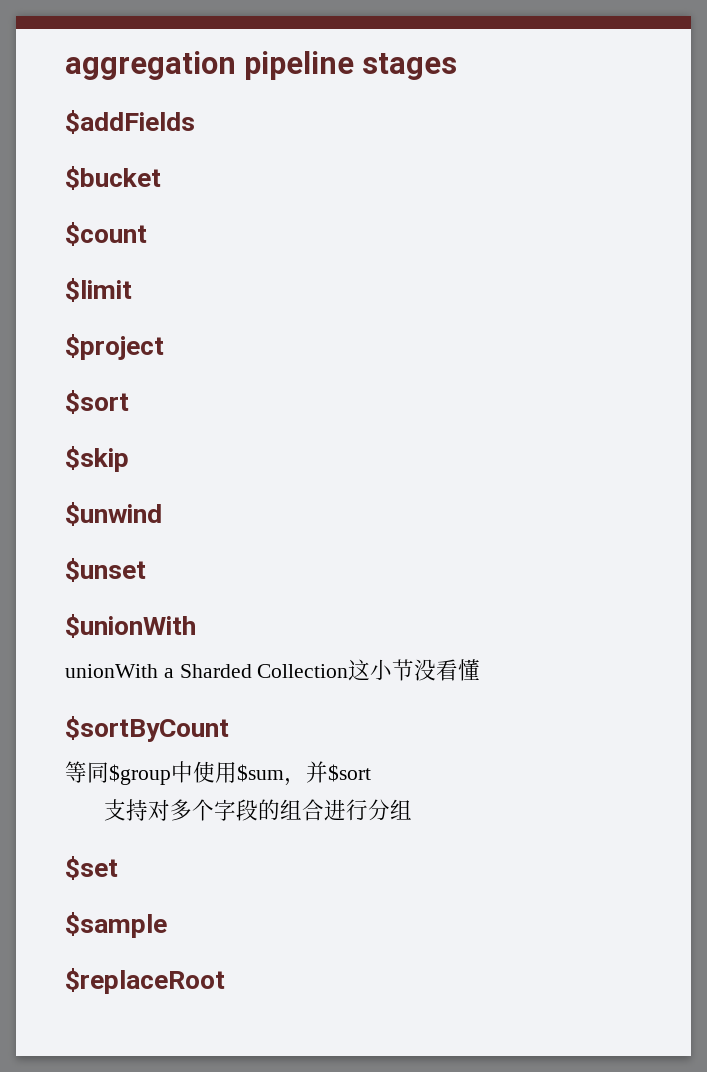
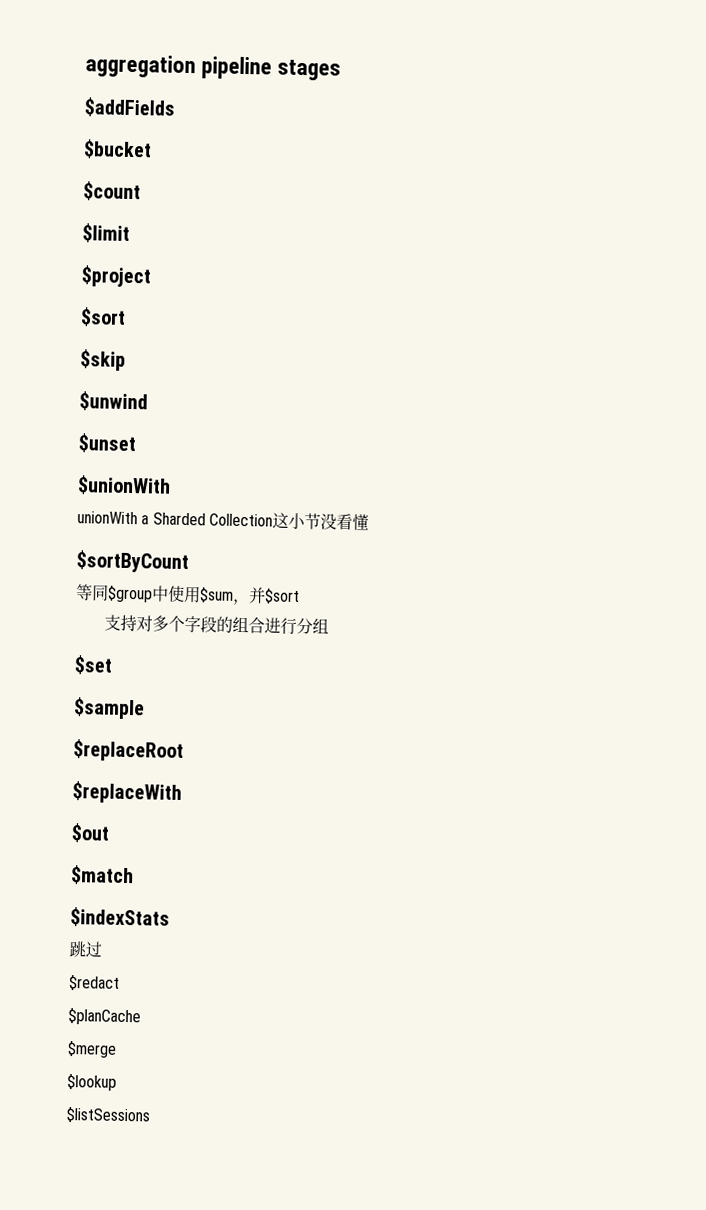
+ $replaceWith
+ $out
+ $match
+ $indexStats
+ 跳过
+ $redact
+ $planCache
+ $merge
+ $lookup
+ $listSessions

